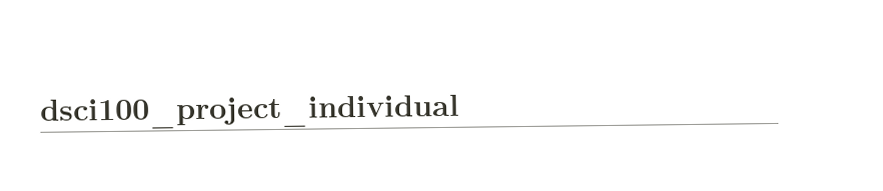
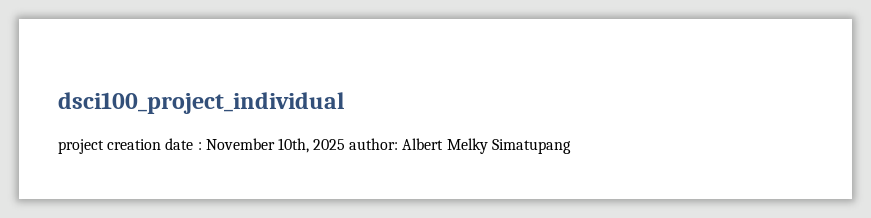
+ project creation date : November 10th, 2025 author: Albert Melky Simatupang

